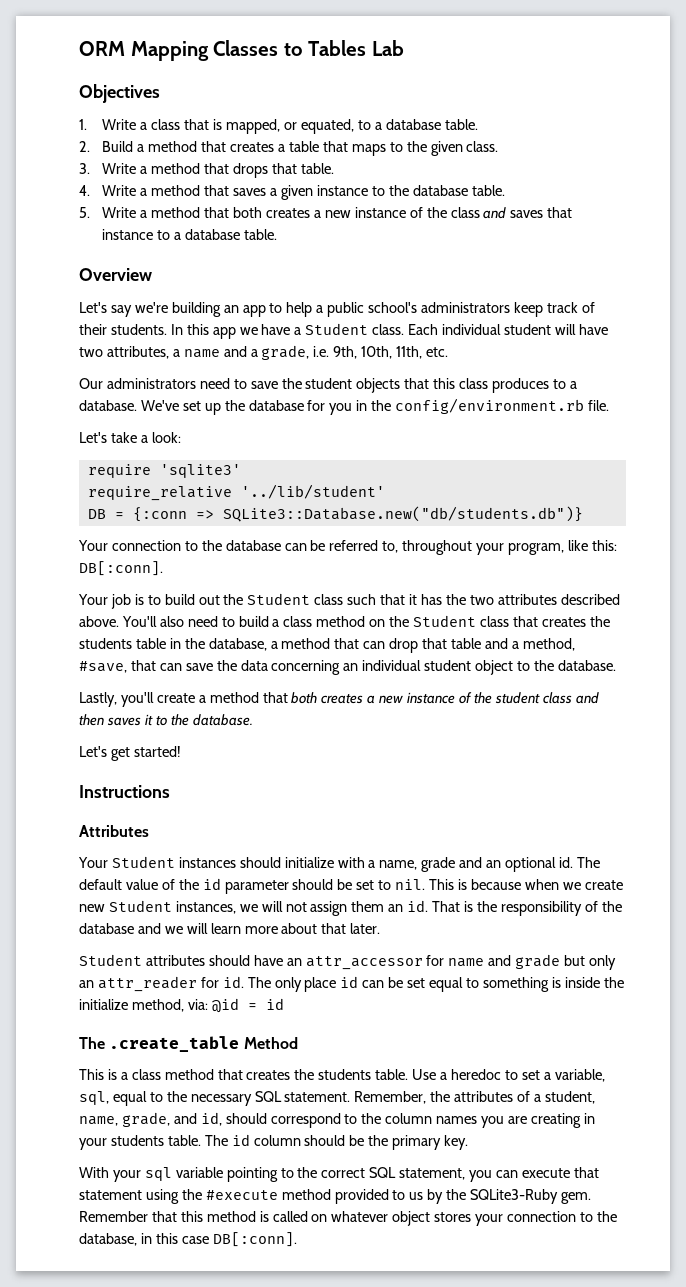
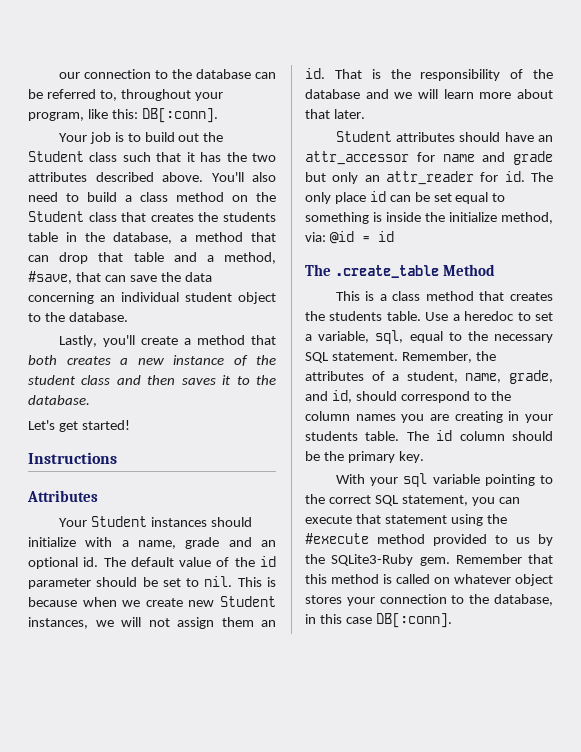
- ORM Mapping Classes to Tables Lab
- Objectives
- 1. Write a class that is mapped, or equated, to a database table.
- 2. Build a method that creates a table that maps to the given class.
- 3. Write a method that drops that table.
- 4. Write a method that saves a given instance to the database table.
- 5. Write a method that both creates a new instance of the class and saves that instance to a database table.
- Overview
- Let's say we're building an app to help a public school's administrators keep track of their students. In this app we have a Student class. Each individual student will have two attributes, a name and a grade, i.e. 9th, 10th, 11th, etc.
- Our administrators need to save the student objects that this class produces to a database. We've set up the database for you in the config/environment.rb file.
- Let's take a look:
- require 'sqlite3'
- require_relative '../lib/student'
- DB = {:conn => SQLite3::Database.new("db/students.db")}
- Your connection to the database can be referred to, throughout your program, like this: DB[:conn].
+ our connection to the database can be referred to, throughout your program, like this: DB[:conn].

